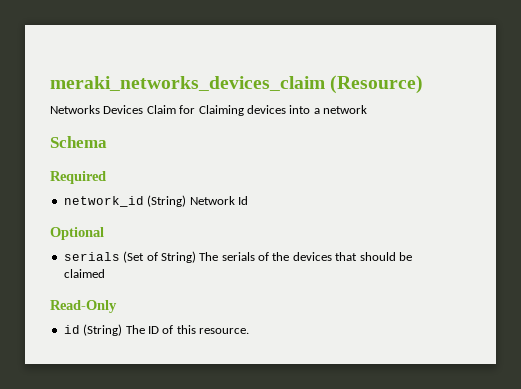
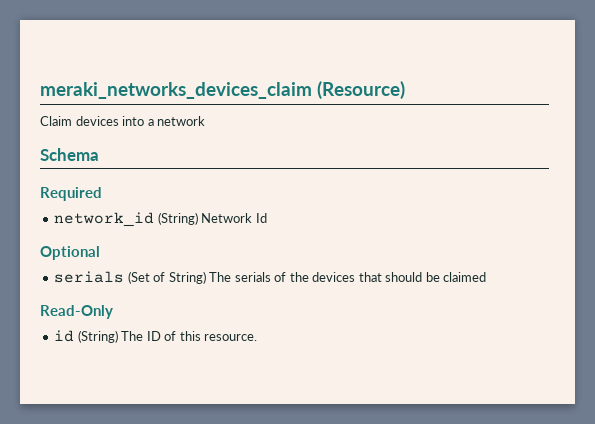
- Networks Devices Claim for Claiming devices into a network
+ Claim devices into a network

